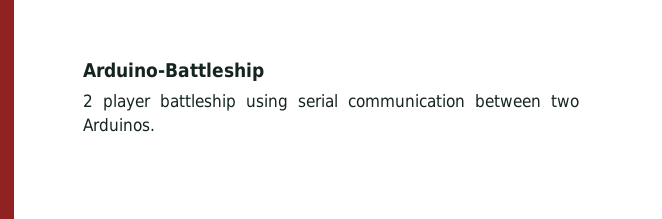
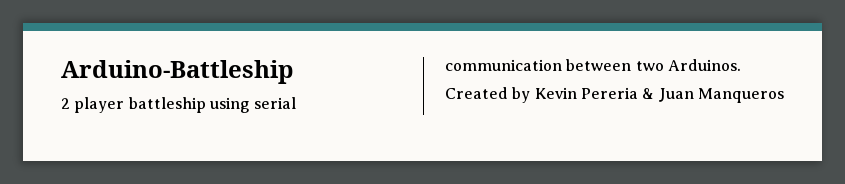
+ Created by Kevin Pereria & Juan Manqueros

